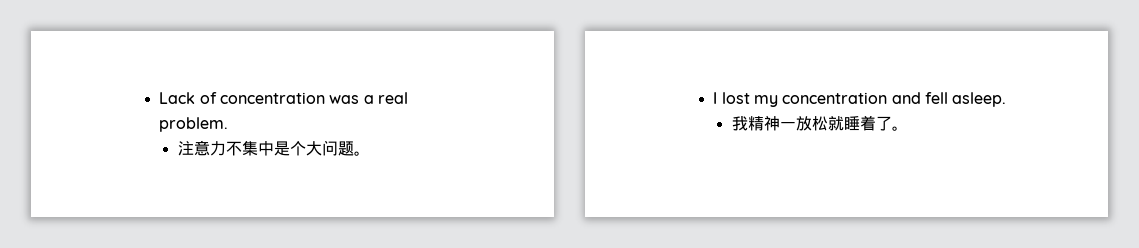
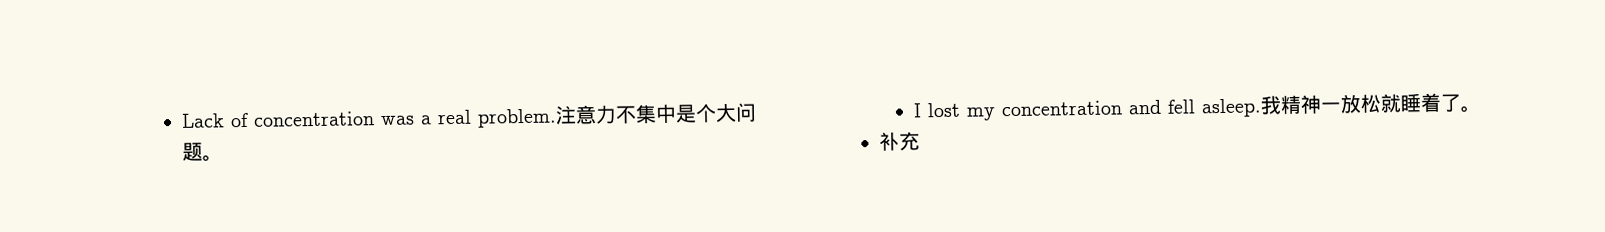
- Lack of concentration was a real problem.
- 注意力不集中是个大问题。
+ Lack of concentration was a real problem.注意力不集中是个大问题。
- I lost my concentration and fell asleep.
- 我精神一放松就睡着了。
+ I lost my concentration and fell asleep.我精神一放松就睡着了。
+ 补充

